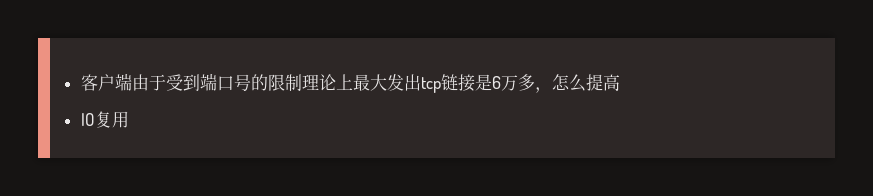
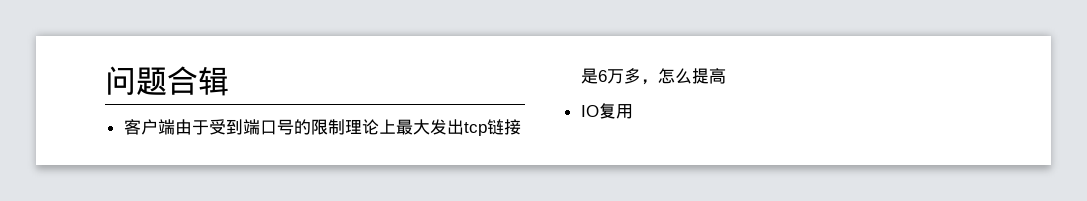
+ 问题合辑

